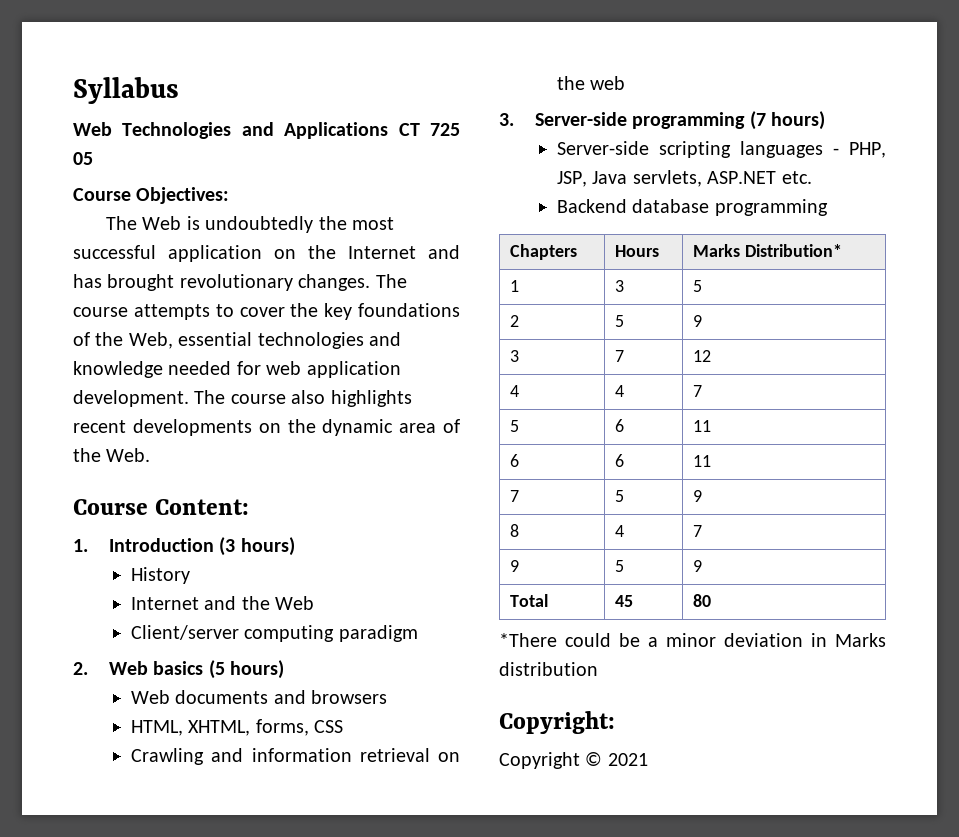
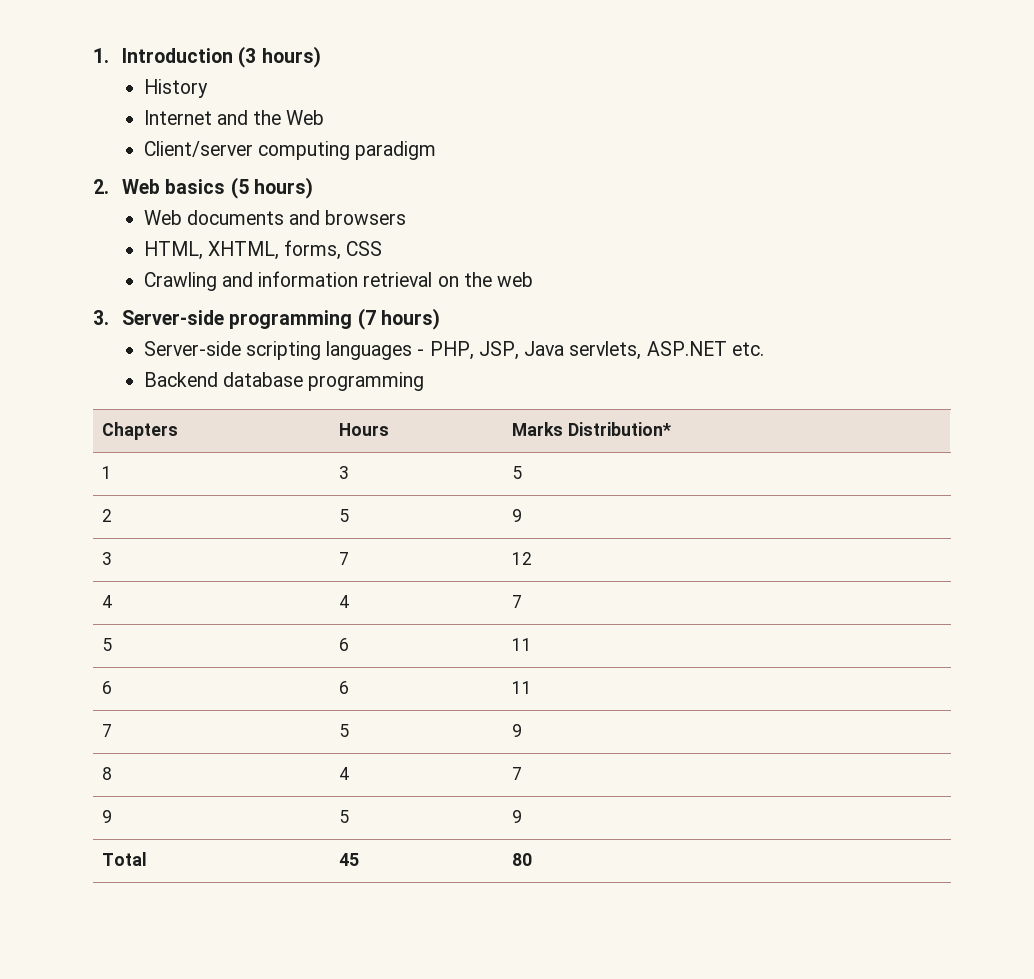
- Syllabus
- Web Technologies and Applications CT 725 05
- Course Objectives:
- The Web is undoubtedly the most successful application on the Internet and has brought revolutionary changes. The course attempts to cover the key foundations of the Web, essential technologies and knowledge needed for web application development. The course also highlights recent developments on the dynamic area of the Web.
- Course Content:
- *There could be a minor deviation in Marks distribution
- Copyright:
- Copyright © 2021

